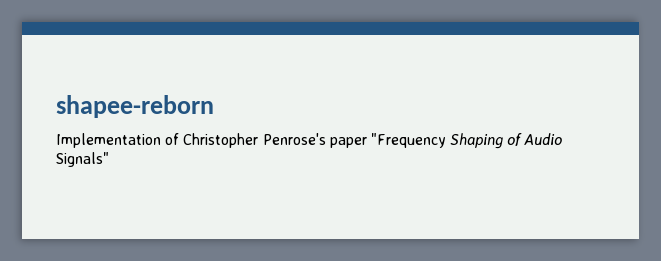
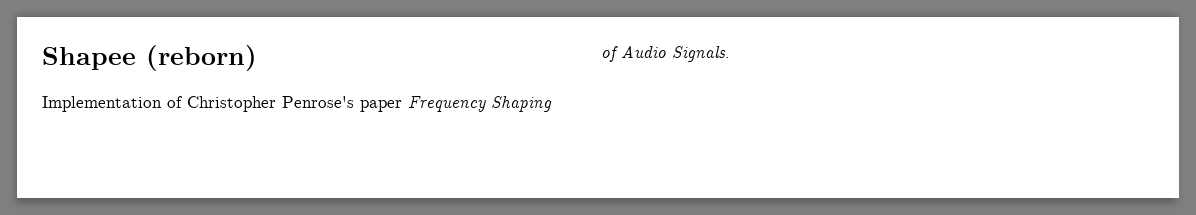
- shapee-reborn
+ Shapee (reborn)
- Implementation of Christopher Penrose's paper "Frequency Shaping of Audio Signals"
+ Implementation of Christopher Penrose's paper Frequency Shaping of Audio Signals.

